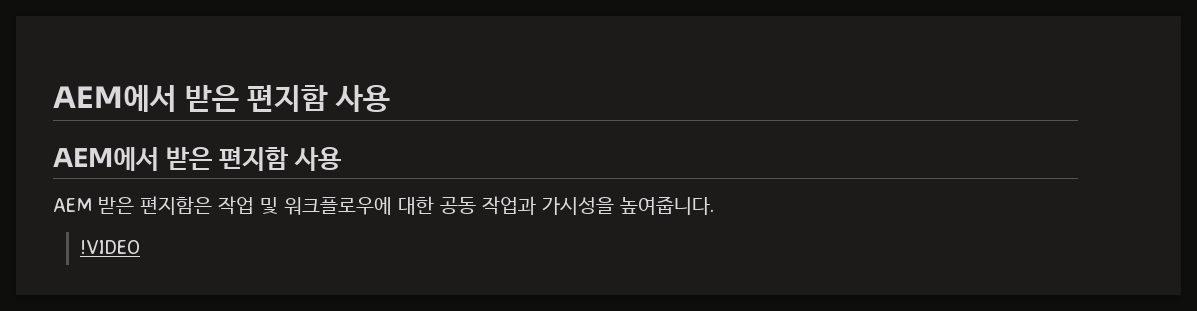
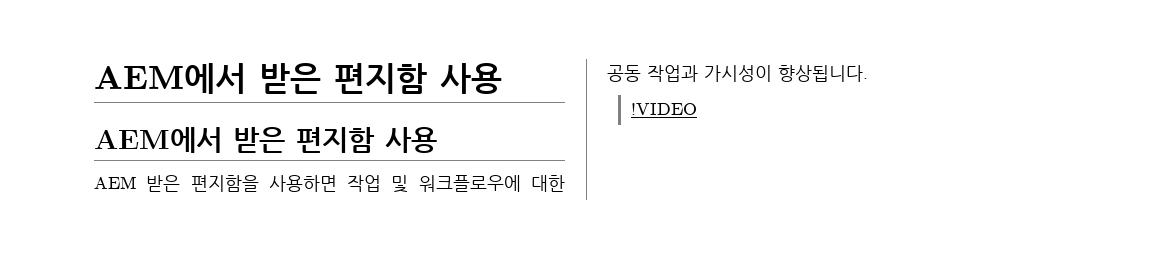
- AEM 받은 편지함은 작업 및 워크플로우에 대한 공동 작업과 가시성을 높여줍니다.
+ AEM 받은 편지함을 사용하면 작업 및 워크플로우에 대한 공동 작업과 가시성이 향상됩니다.

